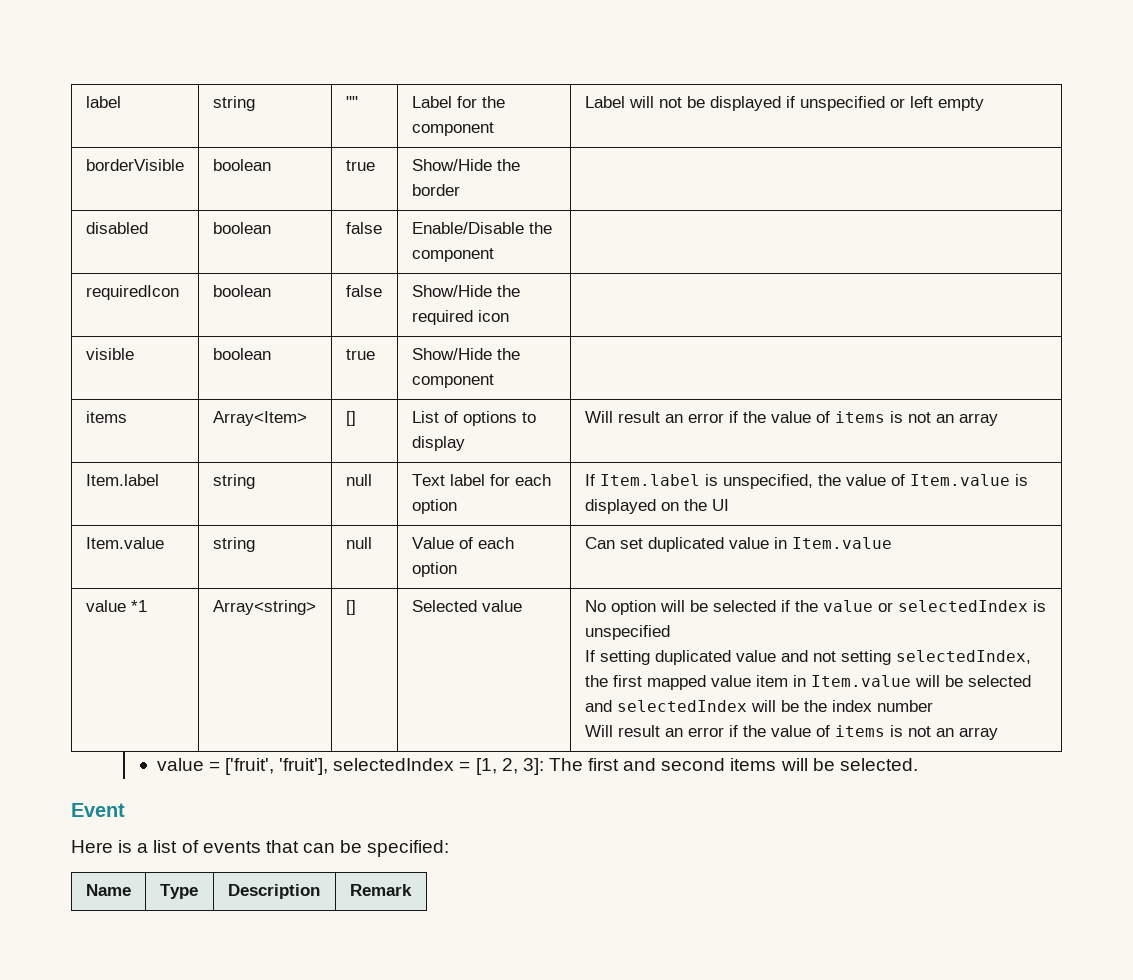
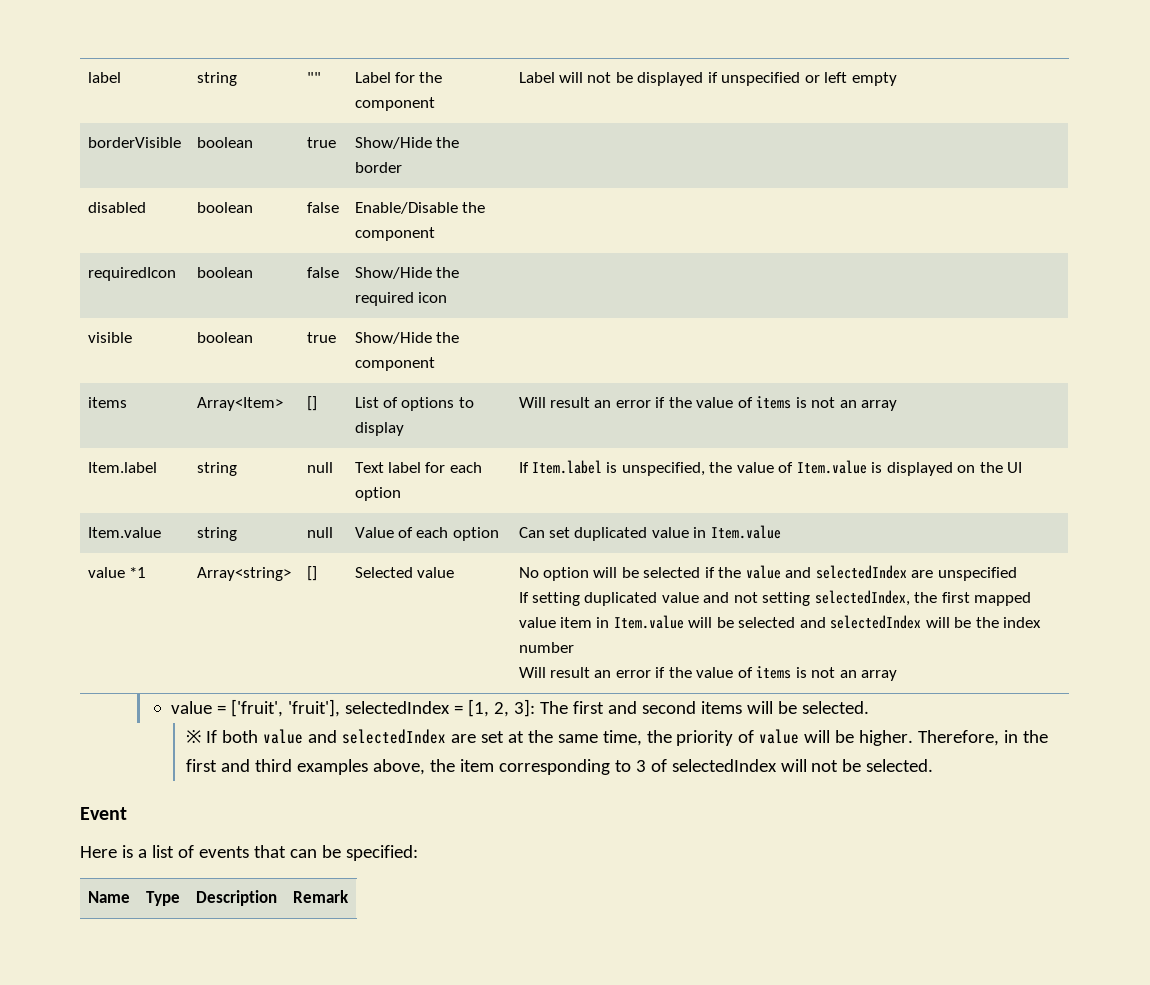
- No option will be selected if the value or selectedIndex is unspecified
+ No option will be selected if the value and selectedIndex are unspecified
+ ※ If both value and selectedIndex are set at the same time, the priority of value will be higher. Therefore, in the first and third examples above, the item corresponding to 3 of selectedIndex will not be selected.

